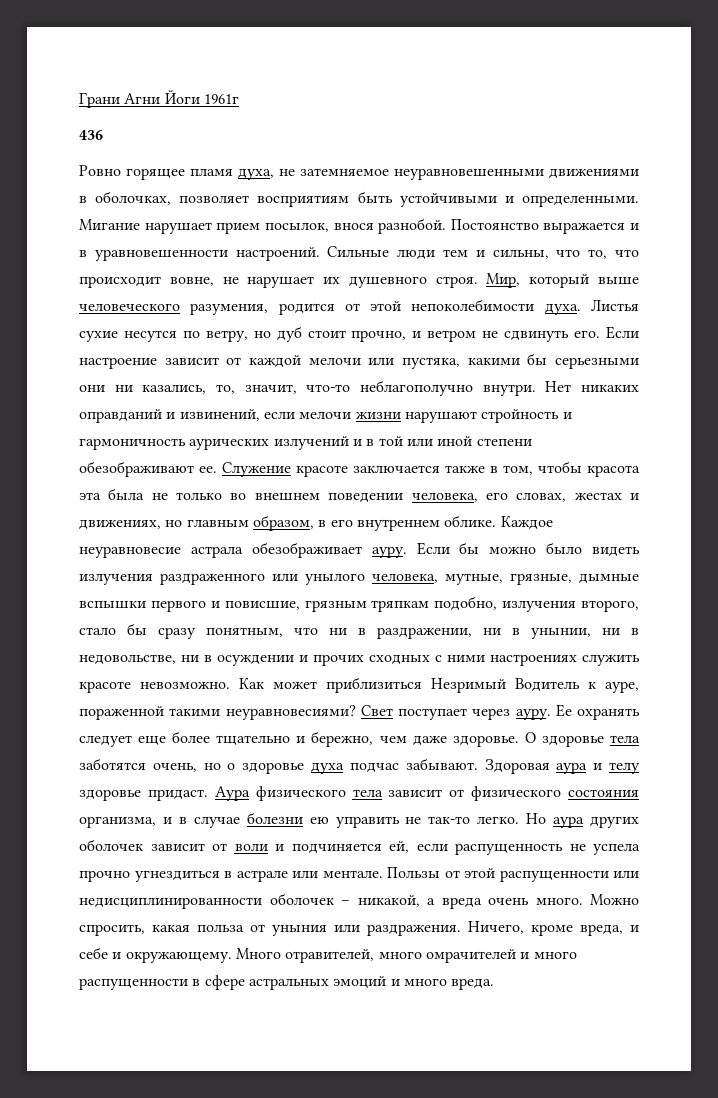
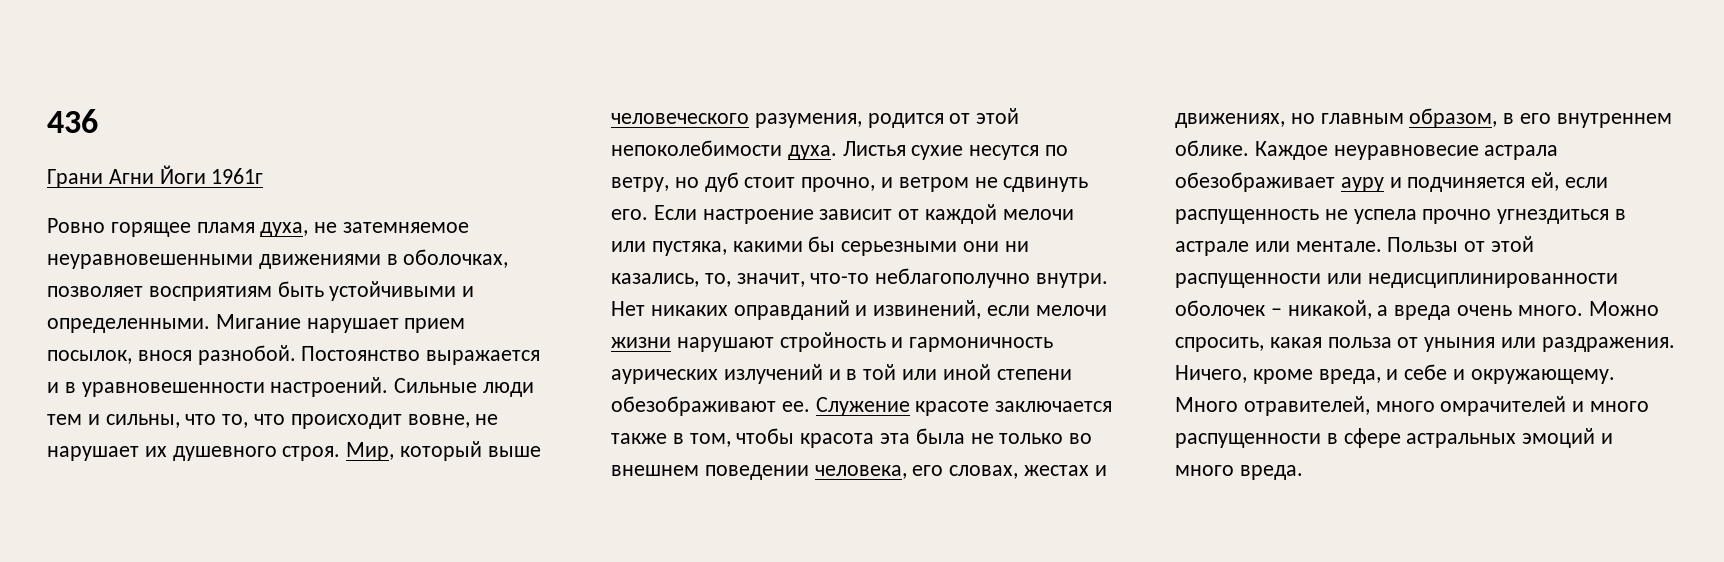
+ 436
- 436
- Каждое неуравновесие астрала обезображивает ауру. Если бы можно было видеть излучения раздраженного или унылого человека, мутные, грязные, дымные вспышки первого и повисшие, грязным тряпкам подобно, излучения второго, стало бы сразу понятным, что ни в раздражении, ни в унынии, ни в недовольстве, ни в осуждении и прочих сходных с ними настроениях служить красоте невозможно. Как может приблизиться Незримый Водитель к ауре, пораженной такими неуравновесиями? Свет поступает через ауру. Ее охранять следует еще более тщательно и бережно, чем даже здоровье. О здоровье тела заботятся очень, но о здоровье духа подчас забывают. Здоровая аура и телу здоровье придаст. Аура физического тела зависит от физического состояния организма, и в случае болезни ею управить не так-то легко. Но аура других оболочек зависит от воли и подчиняется ей, если распущенность не успела прочно угнездиться в астрале или ментале.
+ Каждое неуравновесие астрала обезображивает ауру и подчиняется ей, если распущенность не успела прочно угнездиться в астрале или ментале.

